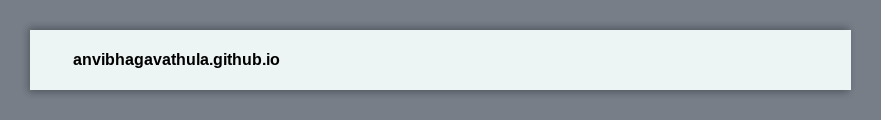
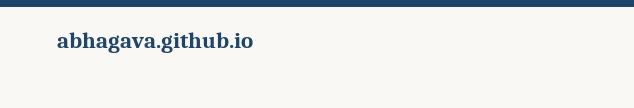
- anvibhagavathula.github.io
+ abhagava.github.io

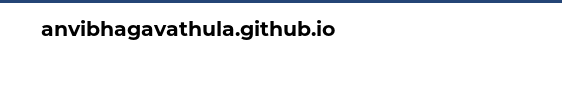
- abhagava.github.io
+ anvibhagavathula.github.io

